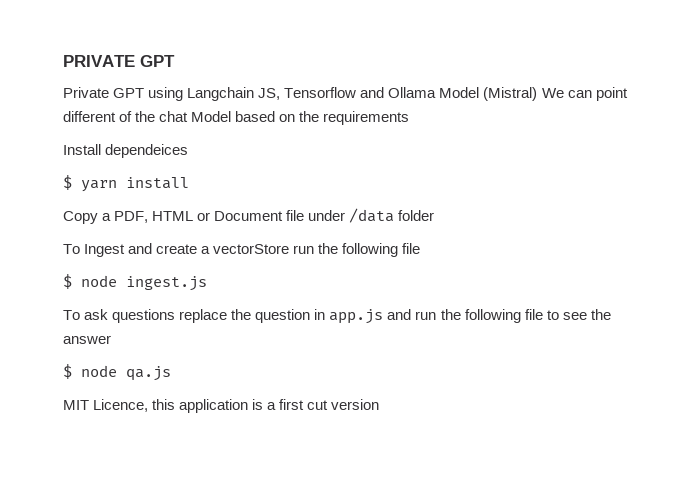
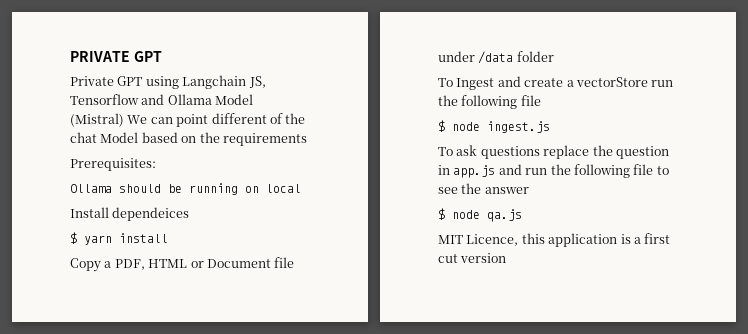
+ Prerequisites:
+ Ollama should be running on local

